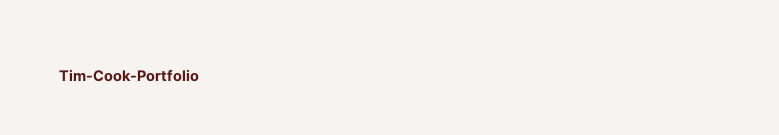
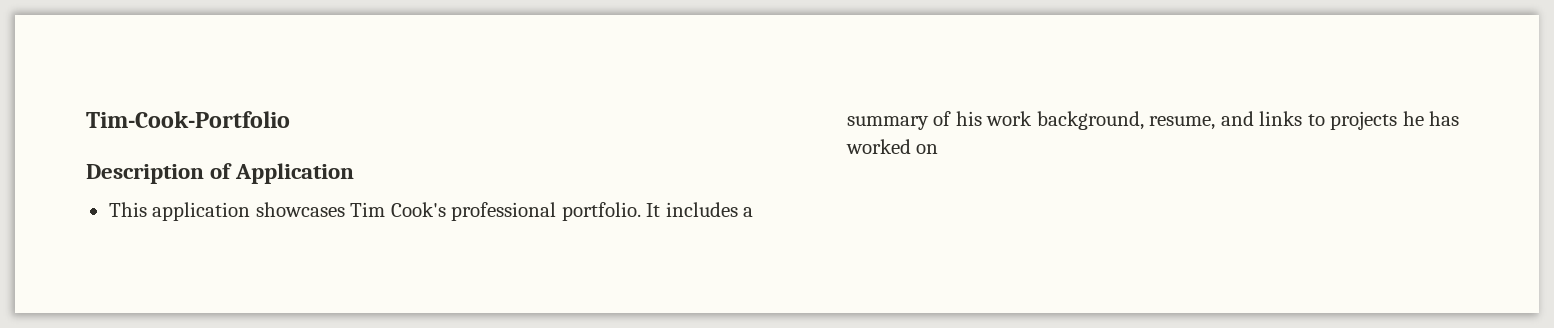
+ Description of Application
+ This application showcases Tim Cook's professional portfolio. It includes a summary of his work background, resume, and links to projects he has worked on

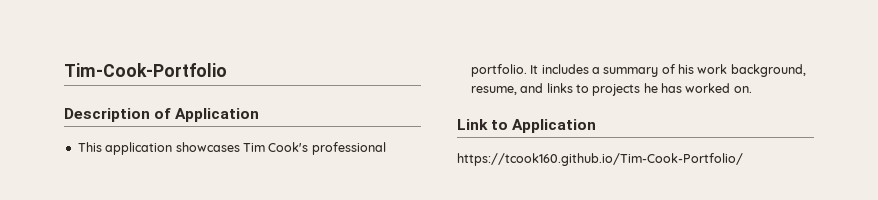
- It includes a summary of his work background, resume, and links to projects he has worked on
+ It includes a summary of his work background, resume, and links to projects he has worked on.
+ Link to Application
+ https://tcook160.github.io/Tim-Cook-Portfolio/

